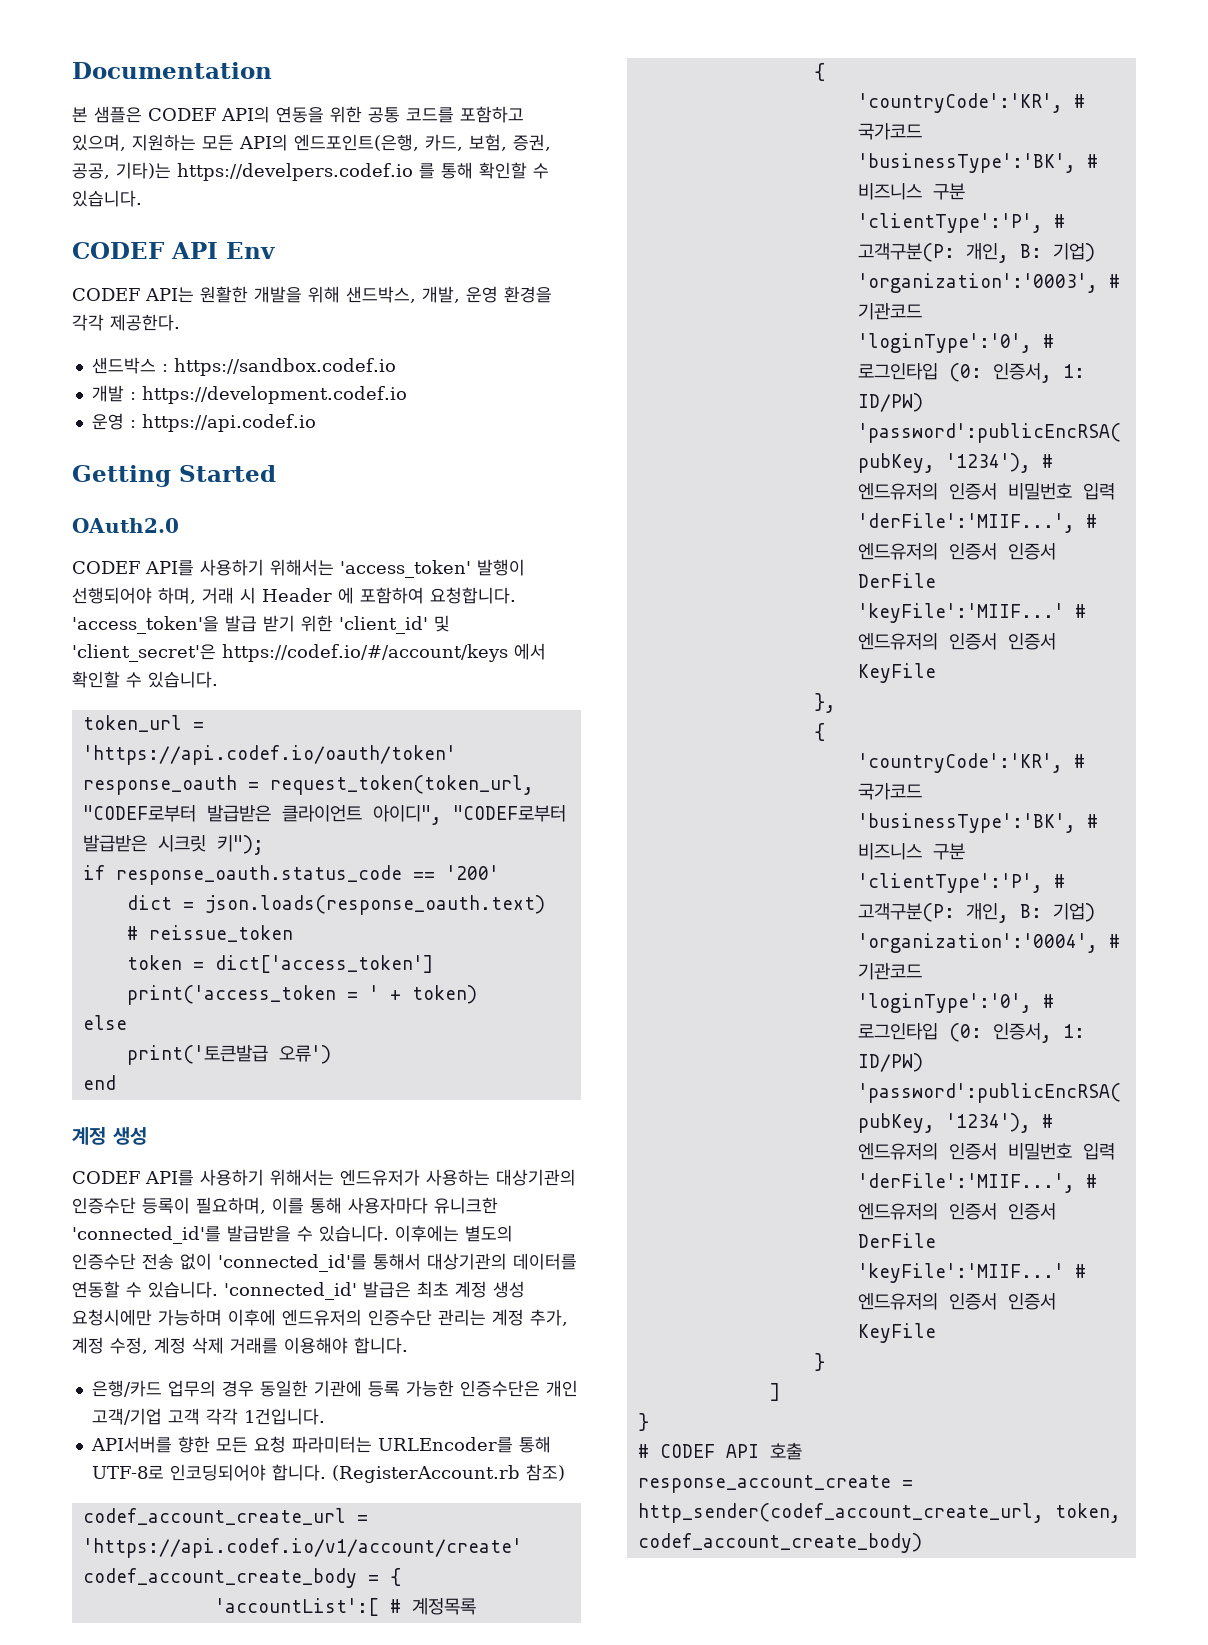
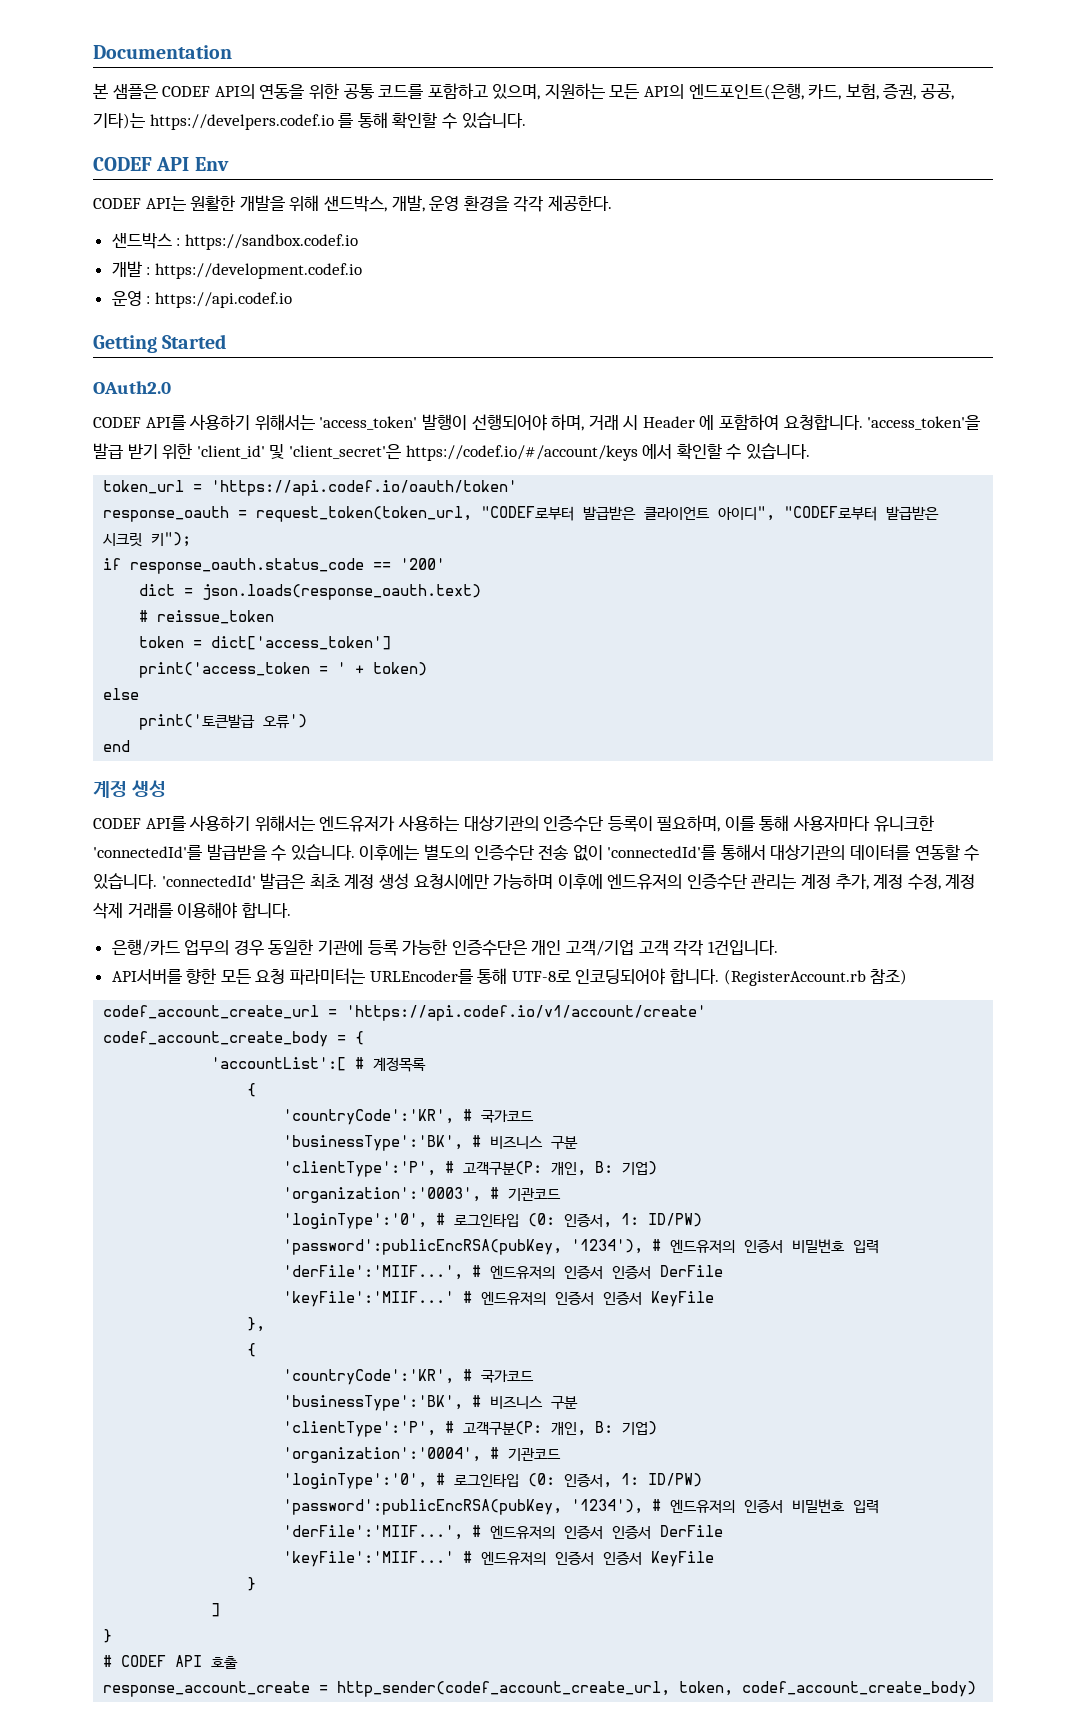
- CODEF API를 사용하기 위해서는 엔드유저가 사용하는 대상기관의 인증수단 등록이 필요하며, 이를 통해 사용자마다 유니크한 'connected_id'를 발급받을 수 있습니다.
+ CODEF API를 사용하기 위해서는 엔드유저가 사용하는 대상기관의 인증수단 등록이 필요하며, 이를 통해 사용자마다 유니크한 'connectedId'를 발급받을 수 있습니다.
- 이후에는 별도의 인증수단 전송 없이 'connected_id'를 통해서 대상기관의 데이터를 연동할 수 있습니다.
+ 이후에는 별도의 인증수단 전송 없이 'connectedId'를 통해서 대상기관의 데이터를 연동할 수 있습니다.
- 'connected_id' 발급은 최초 계정 생성 요청시에만 가능하며 이후에 엔드유저의 인증수단 관리는 계정 추가, 계정 수정, 계정 삭제 거래를 이용해야 합니다.
+ 'connectedId' 발급은 최초 계정 생성 요청시에만 가능하며 이후에 엔드유저의 인증수단 관리는 계정 추가, 계정 수정, 계정 삭제 거래를 이용해야 합니다.

